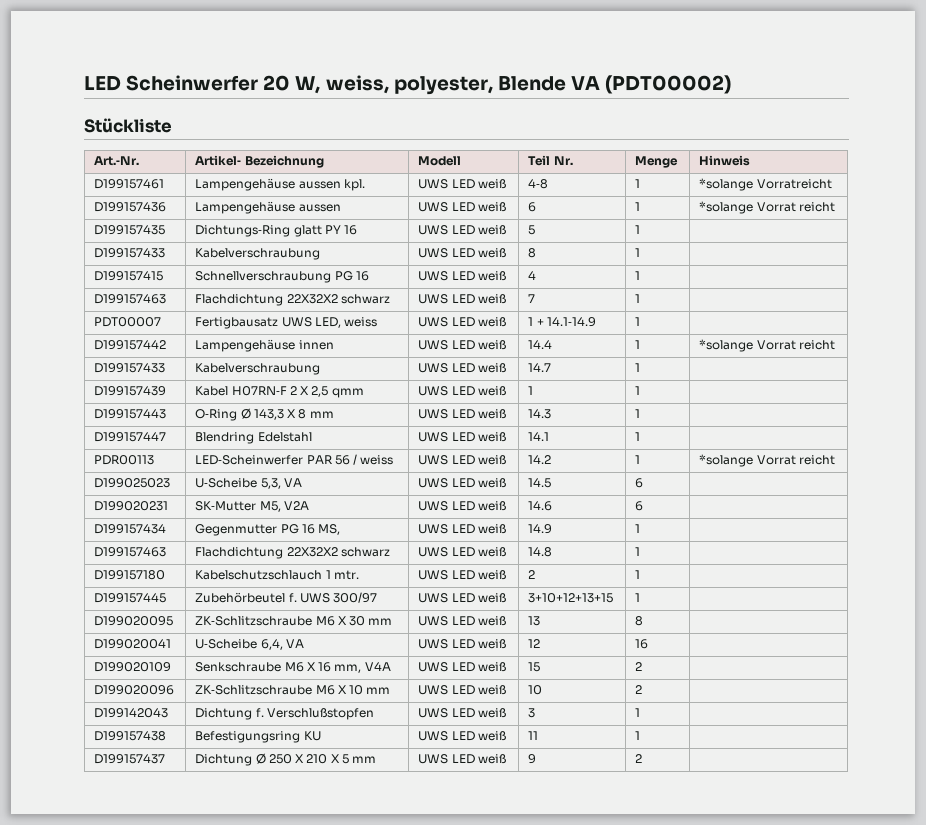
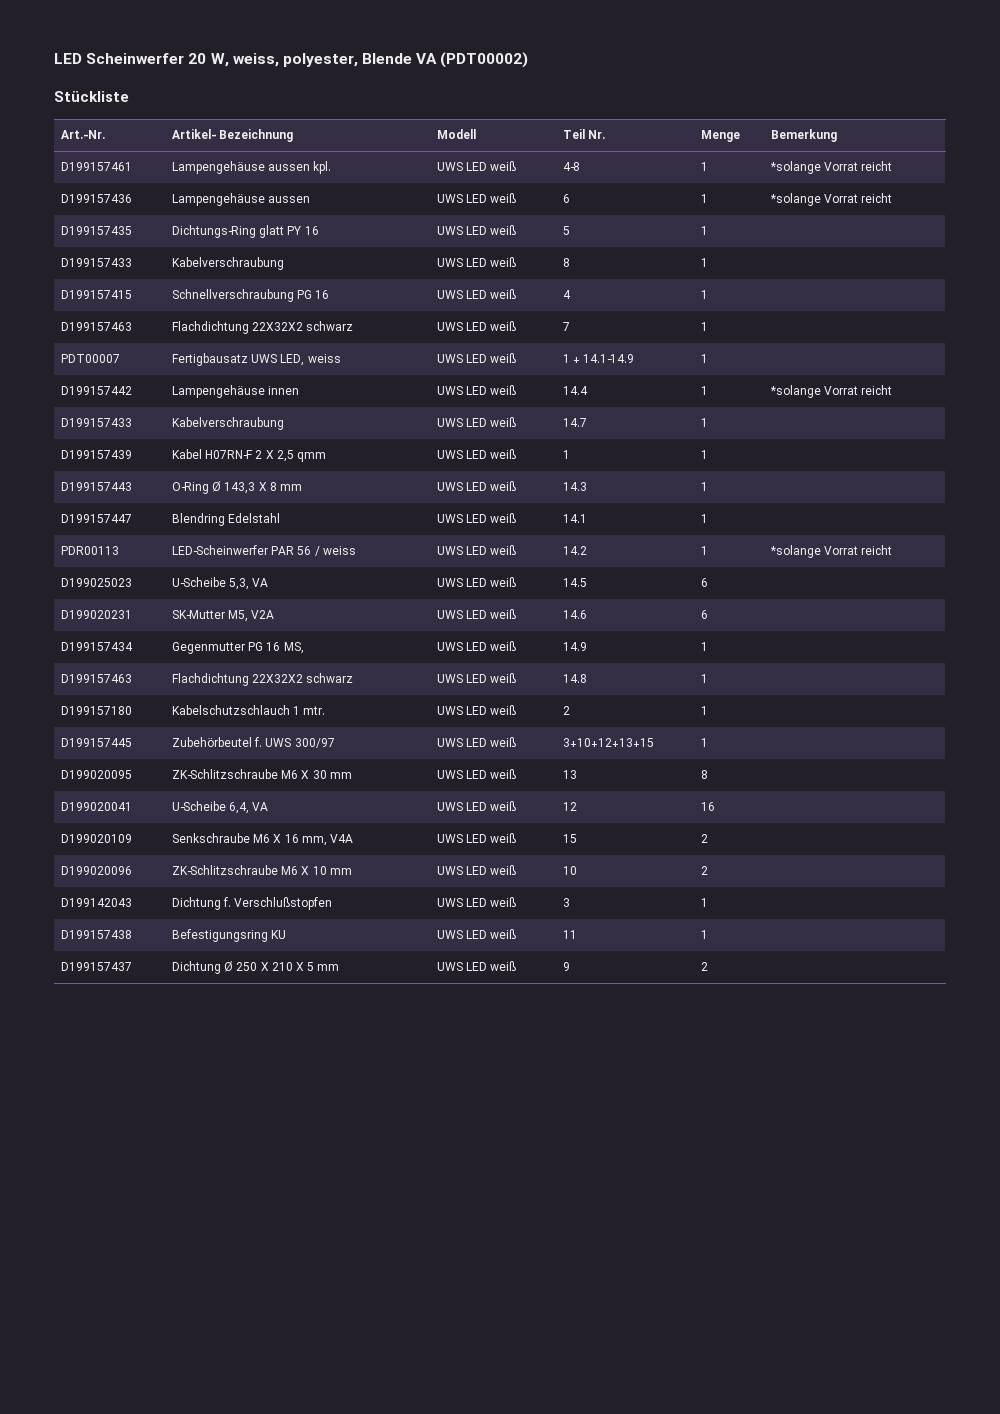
- Art.‐Nr. | Artikel‐ Bezeichnung | Modell | Teil Nr. | Menge | Hinweis
+ Art.‐Nr. | Artikel‐ Bezeichnung | Modell | Teil Nr. | Menge | Bemerkung
- D199157461 | Lampengehäuse aussen kpl. | UWS LED weiß | 4‐8 | 1 | *solange Vorratreicht
+ D199157461 | Lampengehäuse aussen kpl. | UWS LED weiß | 4‐8 | 1 | *solange Vorrat reicht

